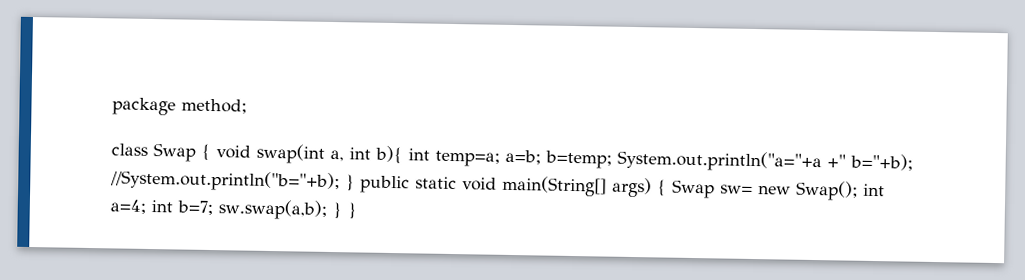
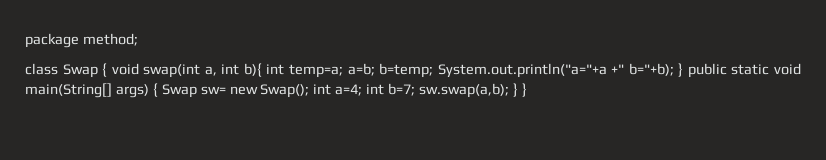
- class Swap { void swap(int a, int b){ int temp=a; a=b; b=temp; System.out.println("a="+a +" b="+b); //System.out.println("b="+b); } public static void main(String[] args) { Swap sw= new Swap(); int a=4; int b=7; sw.swap(a,b); } }
+ class Swap { void swap(int a, int b){ int temp=a; a=b; b=temp; System.out.println("a="+a +" b="+b); } public static void main(String[] args) { Swap sw= new Swap(); int a=4; int b=7; sw.swap(a,b); } }

